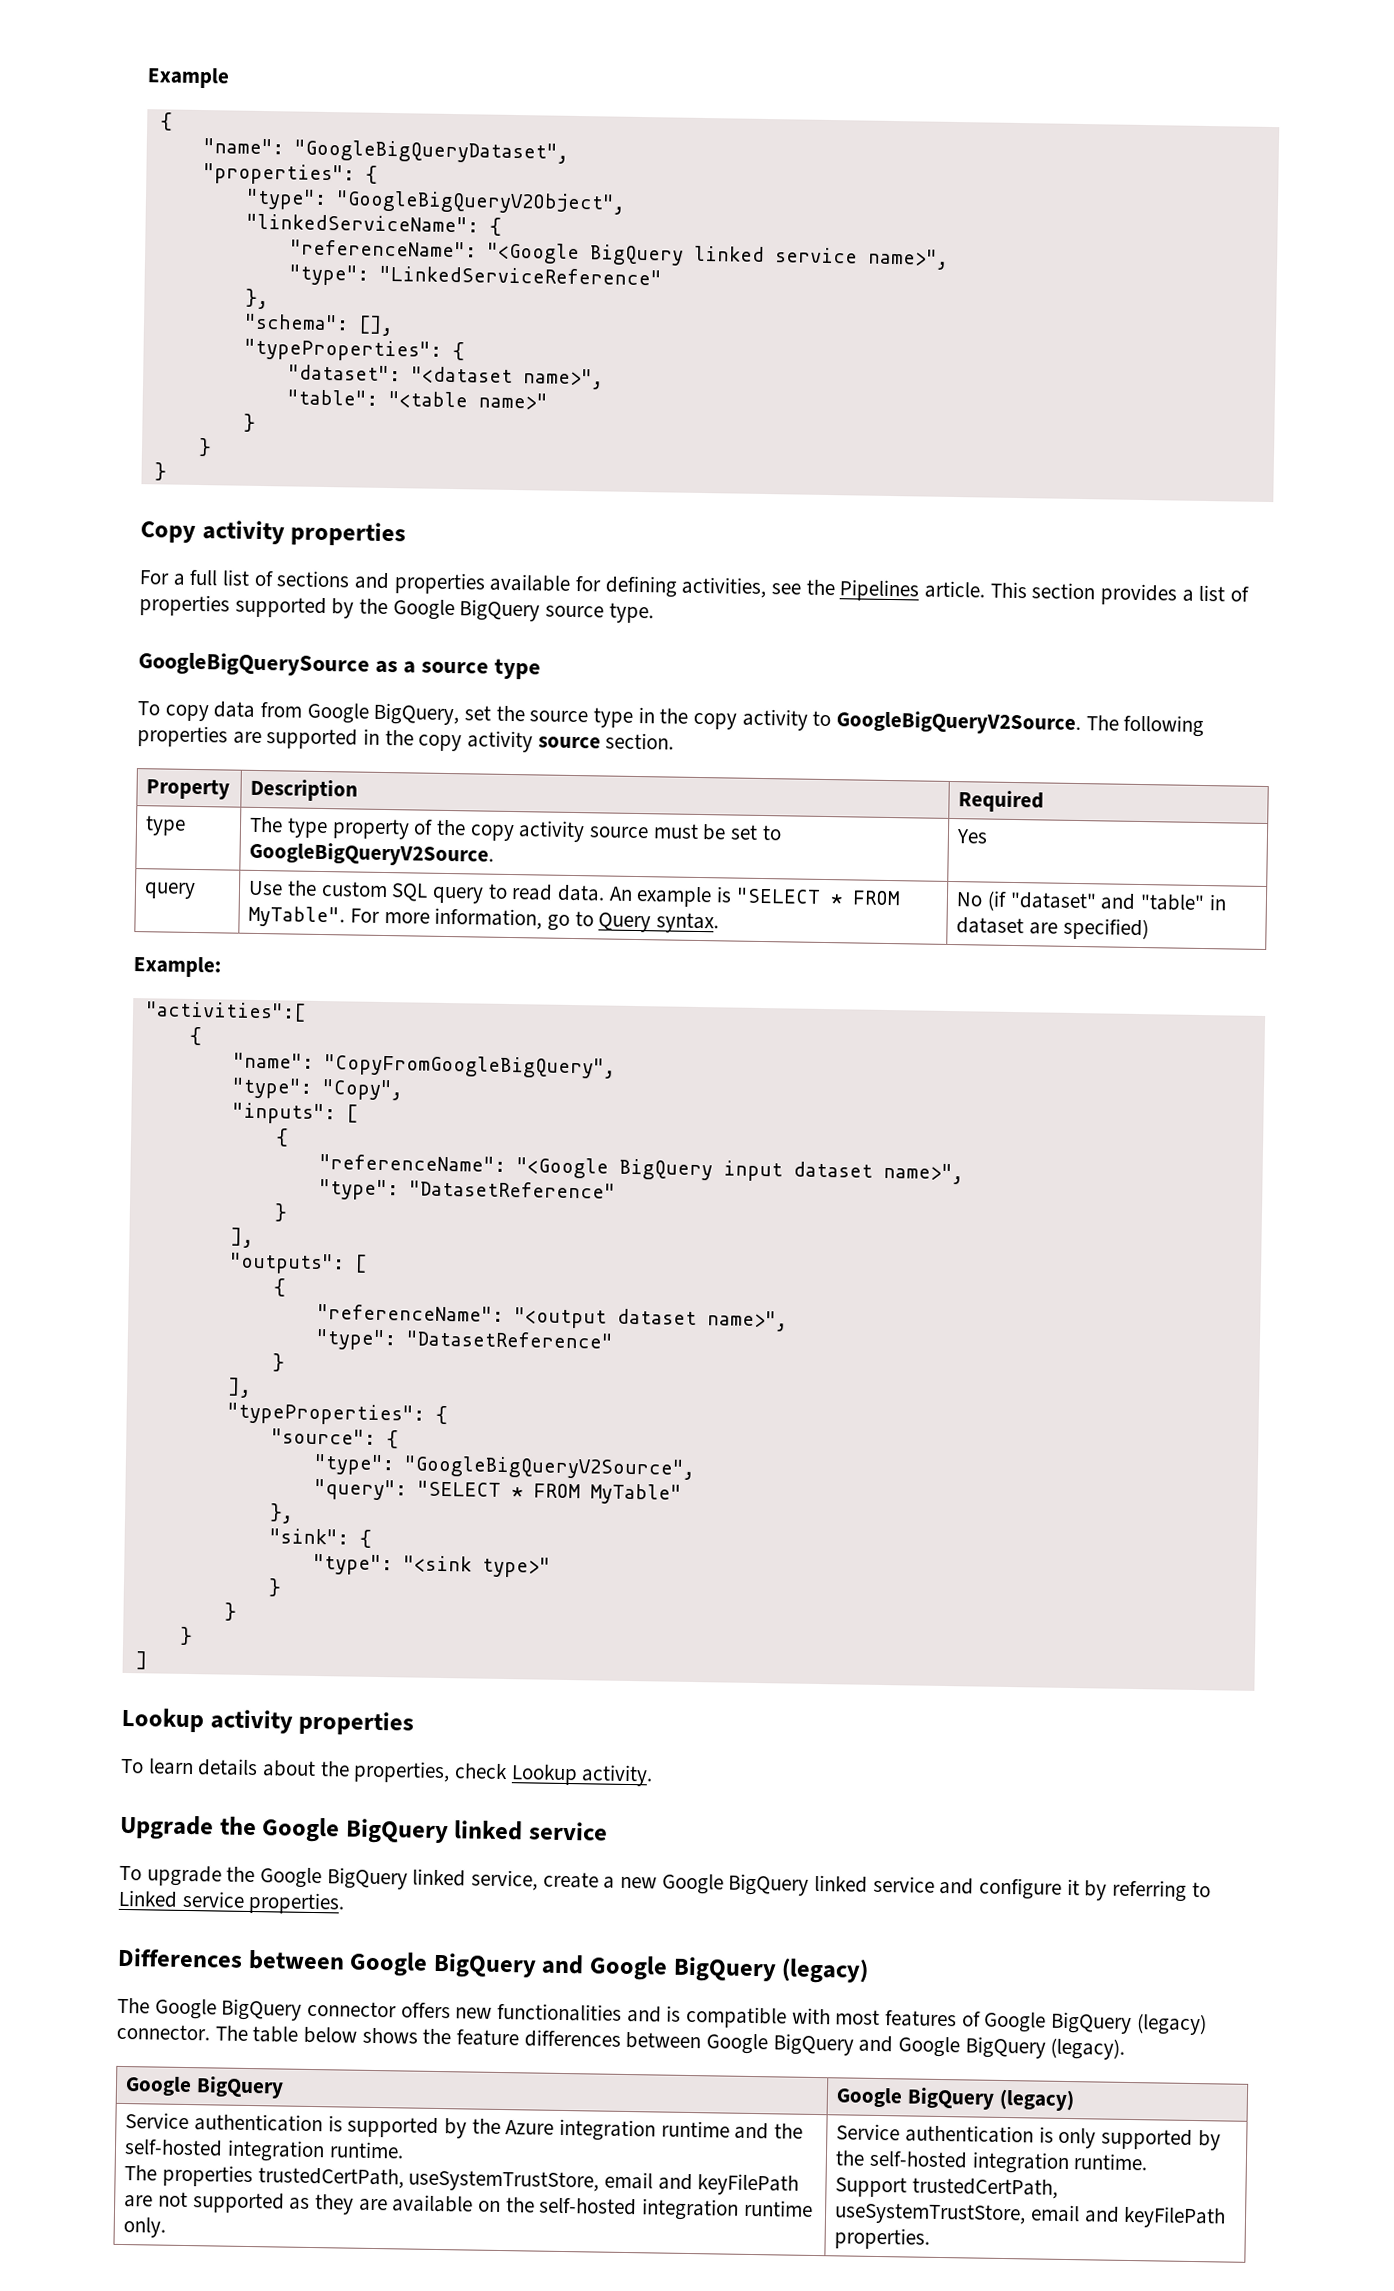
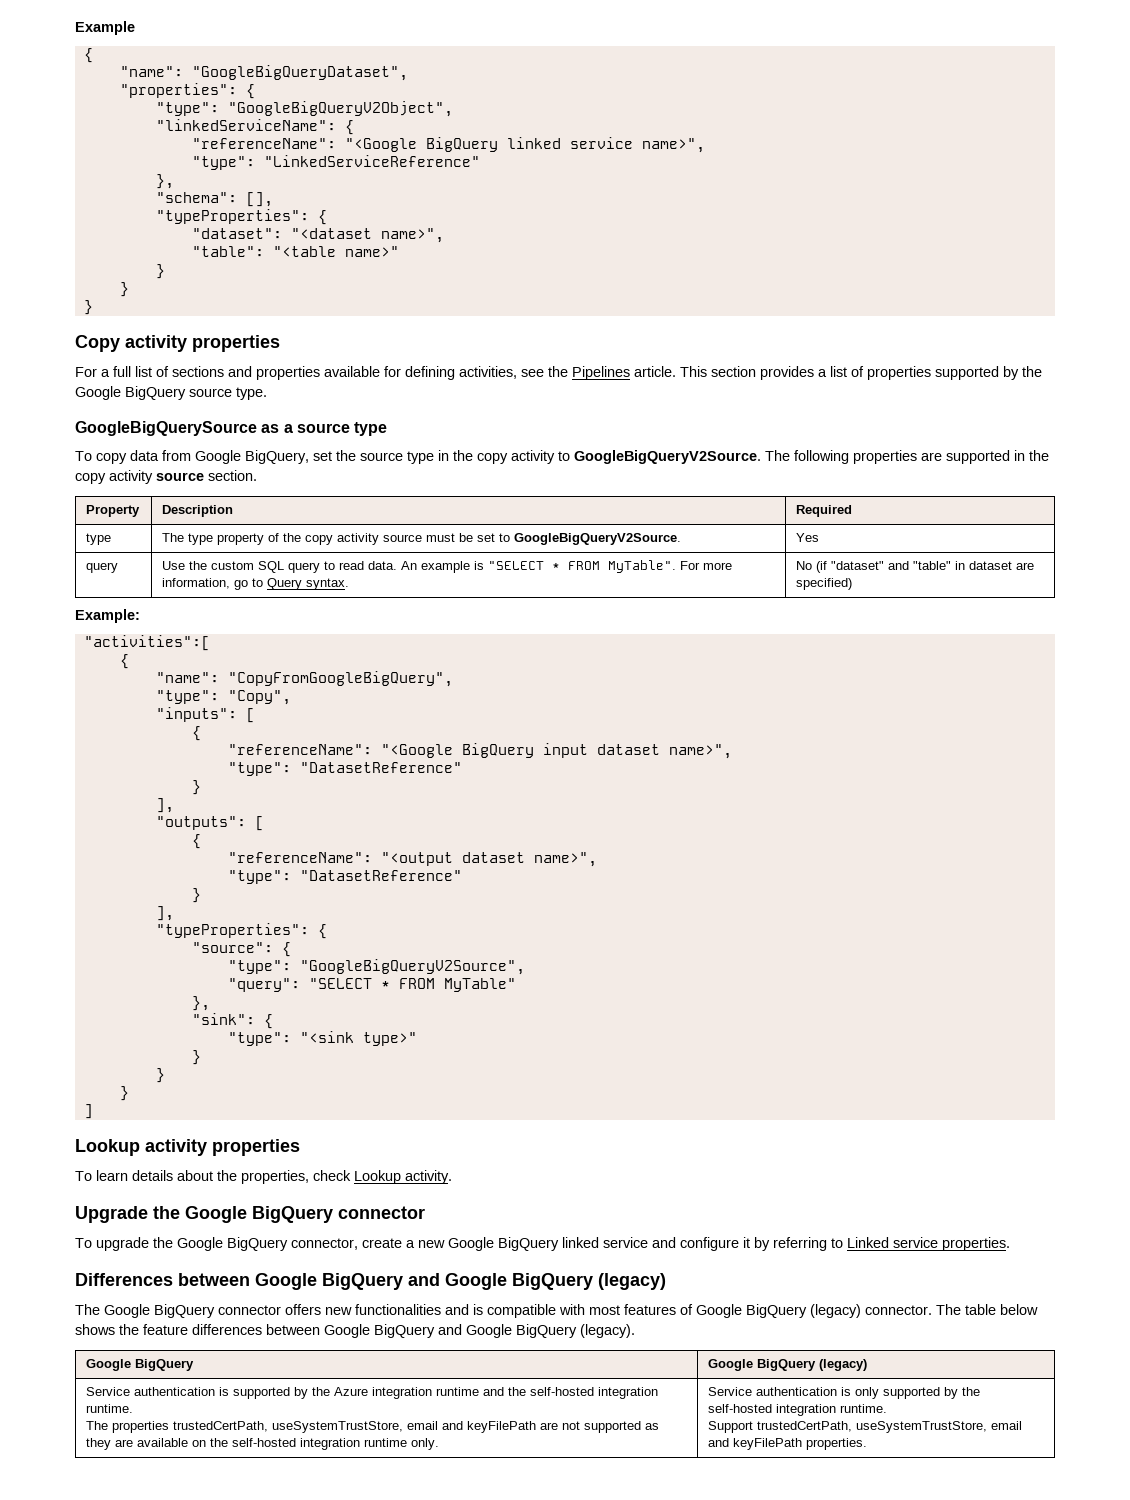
- Upgrade the Google BigQuery linked service
+ Upgrade the Google BigQuery connector
- To upgrade the Google BigQuery linked service, create a new Google BigQuery linked service and configure it by referring to Linked service properties.
+ To upgrade the Google BigQuery connector, create a new Google BigQuery linked service and configure it by referring to Linked service properties.

